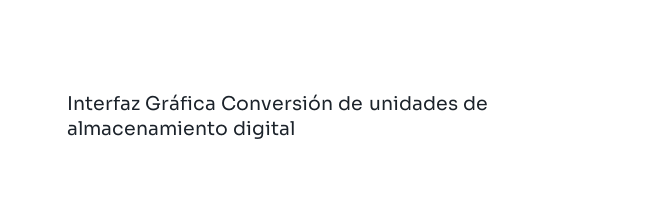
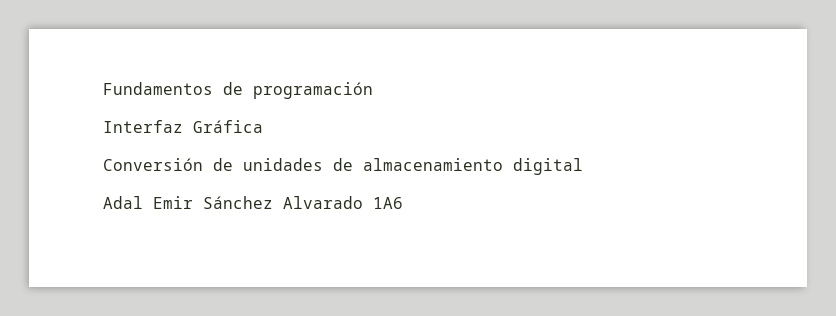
+ Fundamentos de programación
- Interfaz Gráfica Conversión de unidades de almacenamiento digital
+ Interfaz Gráfica
+ Conversión de unidades de almacenamiento digital
+ Adal Emir Sánchez Alvarado 1A6

